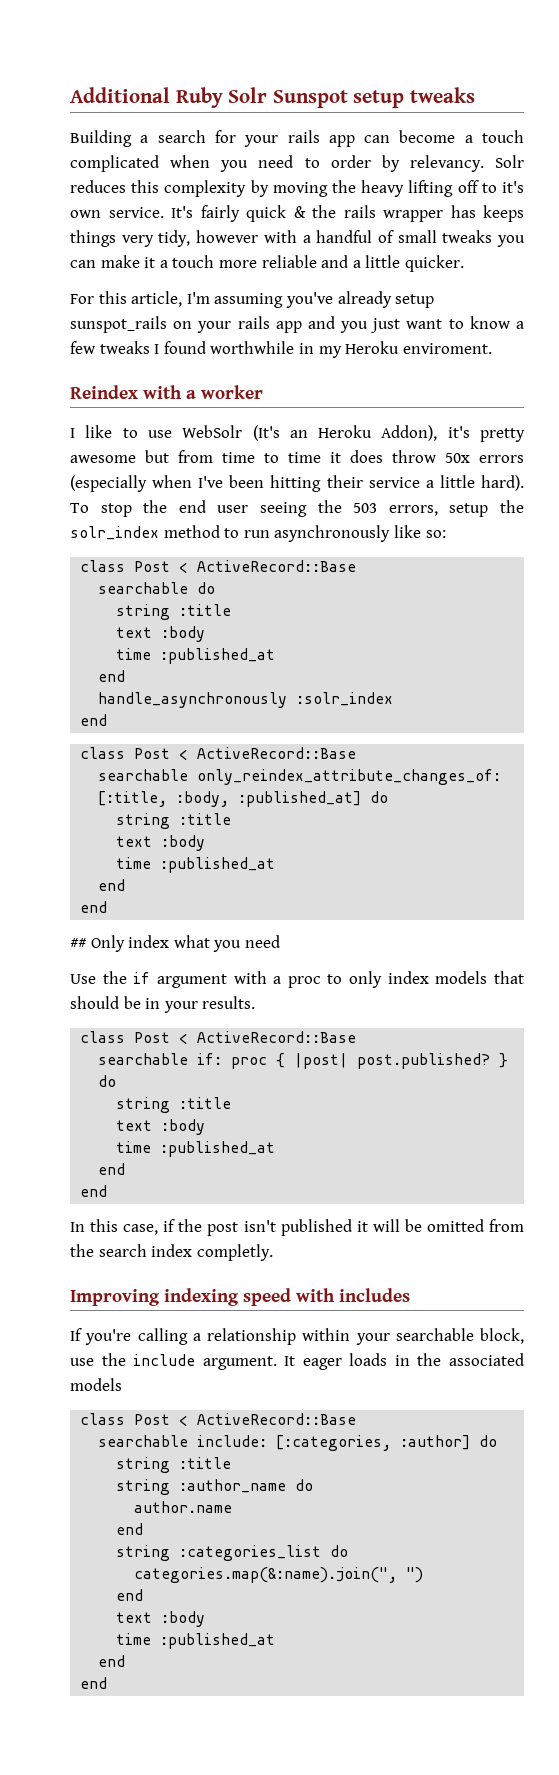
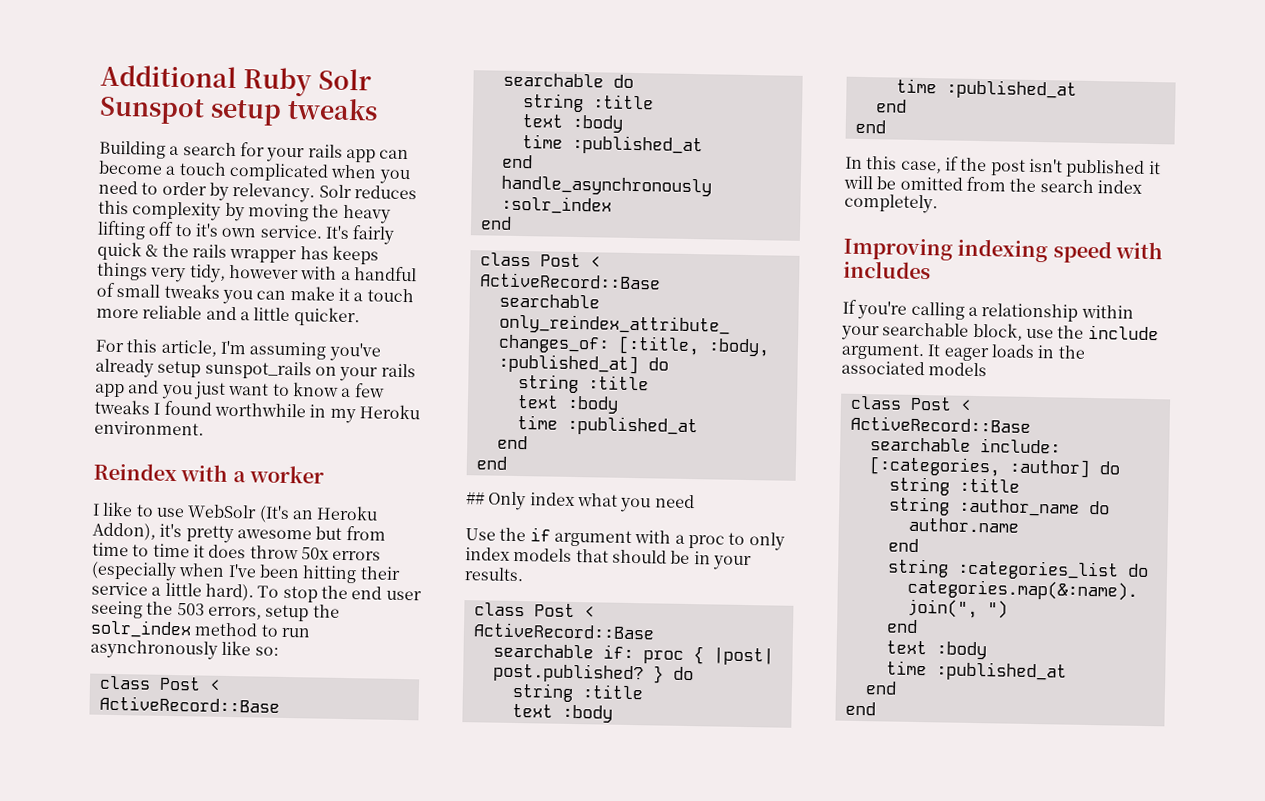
- For this article, I'm assuming you've already setup sunspot_rails on your rails app and you just want to know a few tweaks I found worthwhile in my Heroku enviroment.
+ For this article, I'm assuming you've already setup sunspot_rails on your rails app and you just want to know a few tweaks I found worthwhile in my Heroku environment.
- In this case, if the post isn't published it will be omitted from the search index completly.
+ In this case, if the post isn't published it will be omitted from the search index completely.

